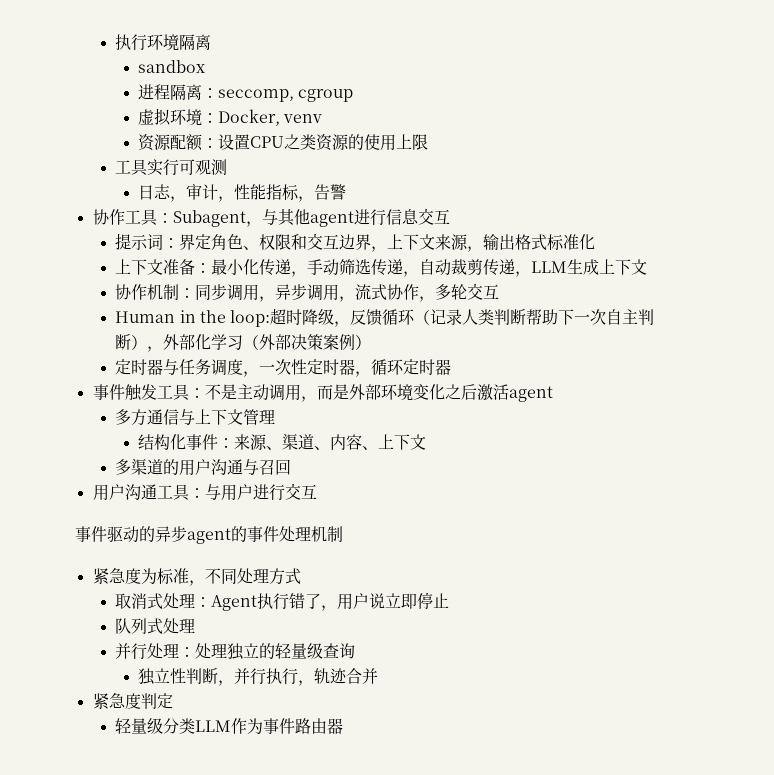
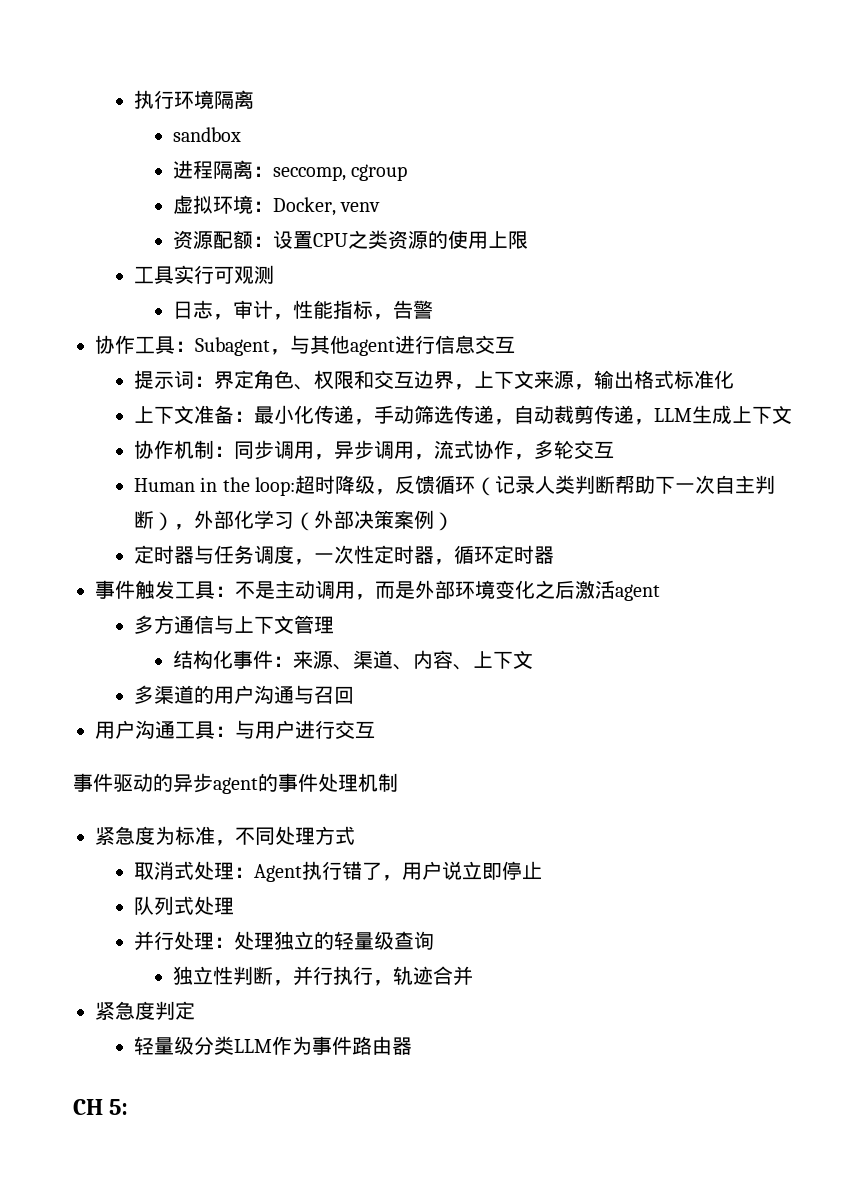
+ CH 5:

